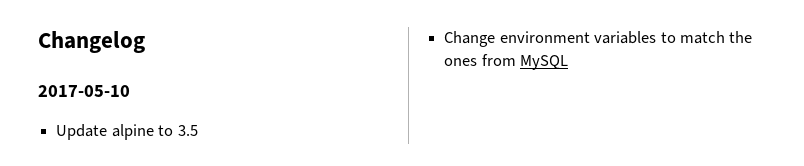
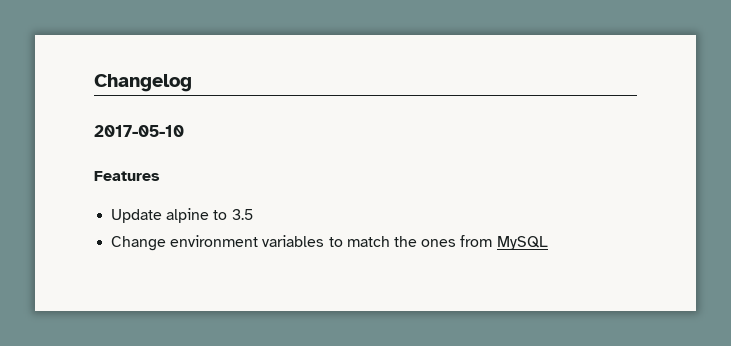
+ Features

